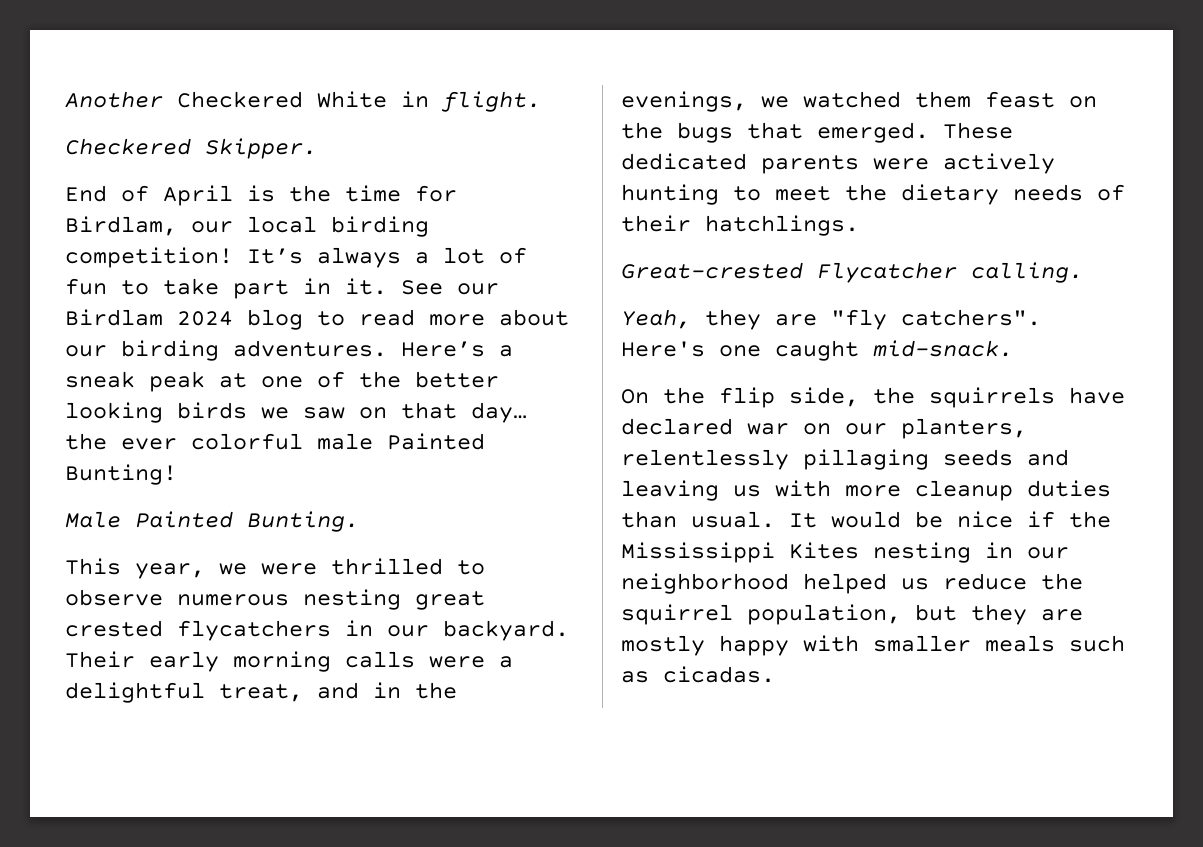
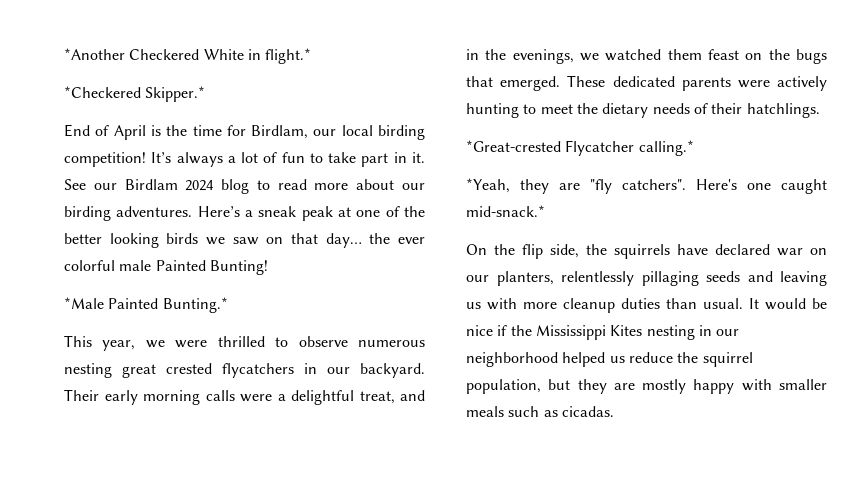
- Another Checkered White in flight.
- Checkered Skipper.
+ *Another Checkered White in flight.*
+ *Checkered Skipper.*
- Male Painted Bunting.
+ *Male Painted Bunting.*
- Great-crested Flycatcher calling.
- Yeah, they are "fly catchers".
+ *Great-crested Flycatcher calling.*
+ *Yeah, they are "fly catchers".
- Here's one caught mid-snack.
+ Here's one caught mid-snack.*

